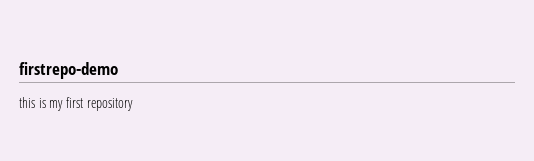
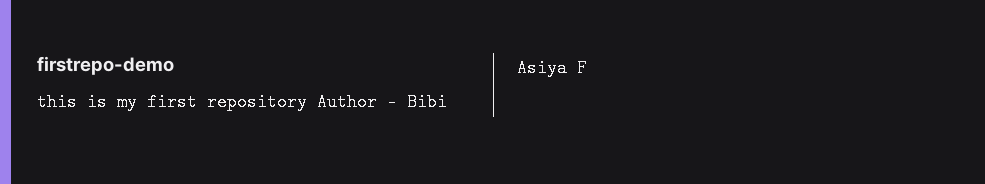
- this is my first repository
+ this is my first repository Author - Bibi Asiya F

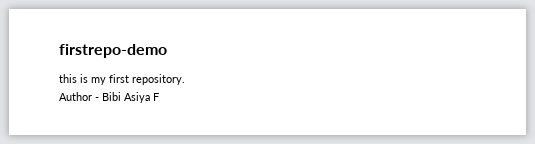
- this is my first repository Author - Bibi Asiya F
+ this is my first repository.
+ Author - Bibi Asiya F

